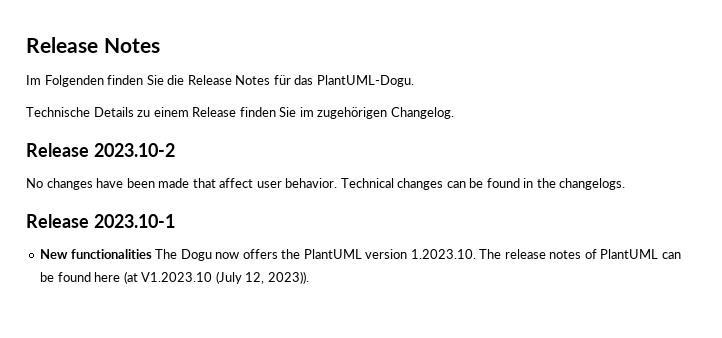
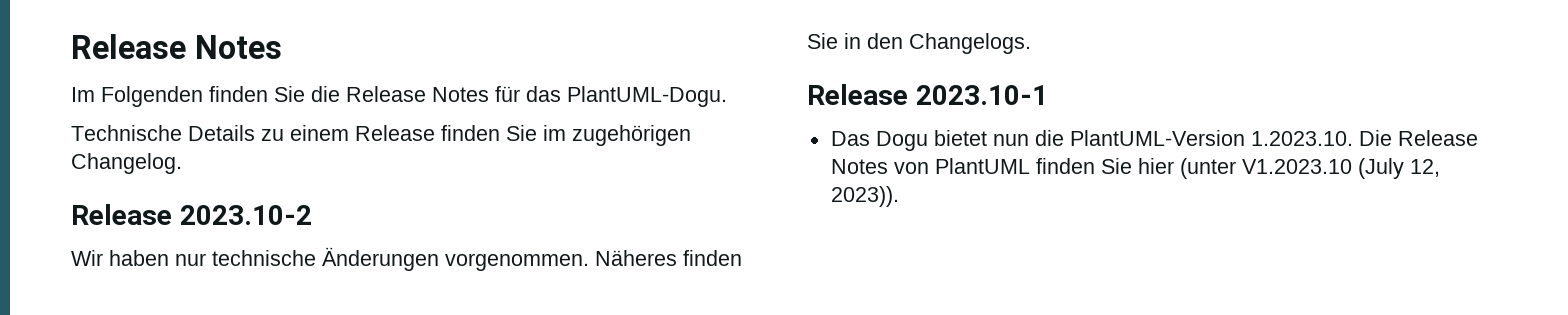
- No changes have been made that affect user behavior. Technical changes can be found in the changelogs.
+ Wir haben nur technische Änderungen vorgenommen. Näheres finden Sie in den Changelogs.
  Release 2023.10-1
- New functionalities The Dogu now offers the PlantUML version 1.2023.10. The release notes of PlantUML can be found here (at V1.2023.10 (July 12, 2023)).
+ Das Dogu bietet nun die PlantUML-Version 1.2023.10. Die Release Notes von PlantUML finden Sie hier (unter V1.2023.10 (July 12, 2023)).

